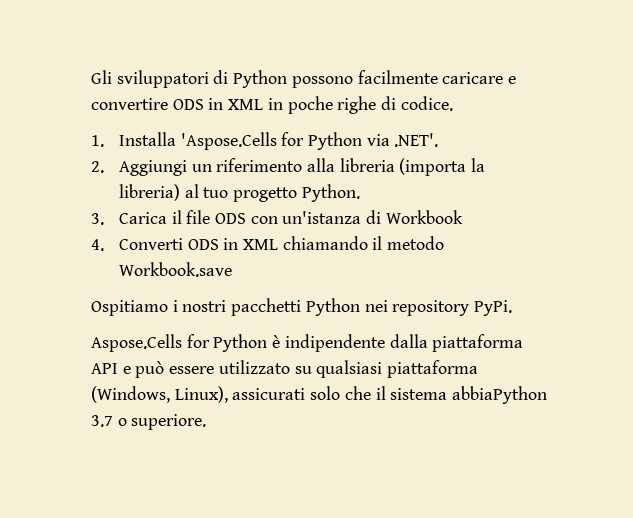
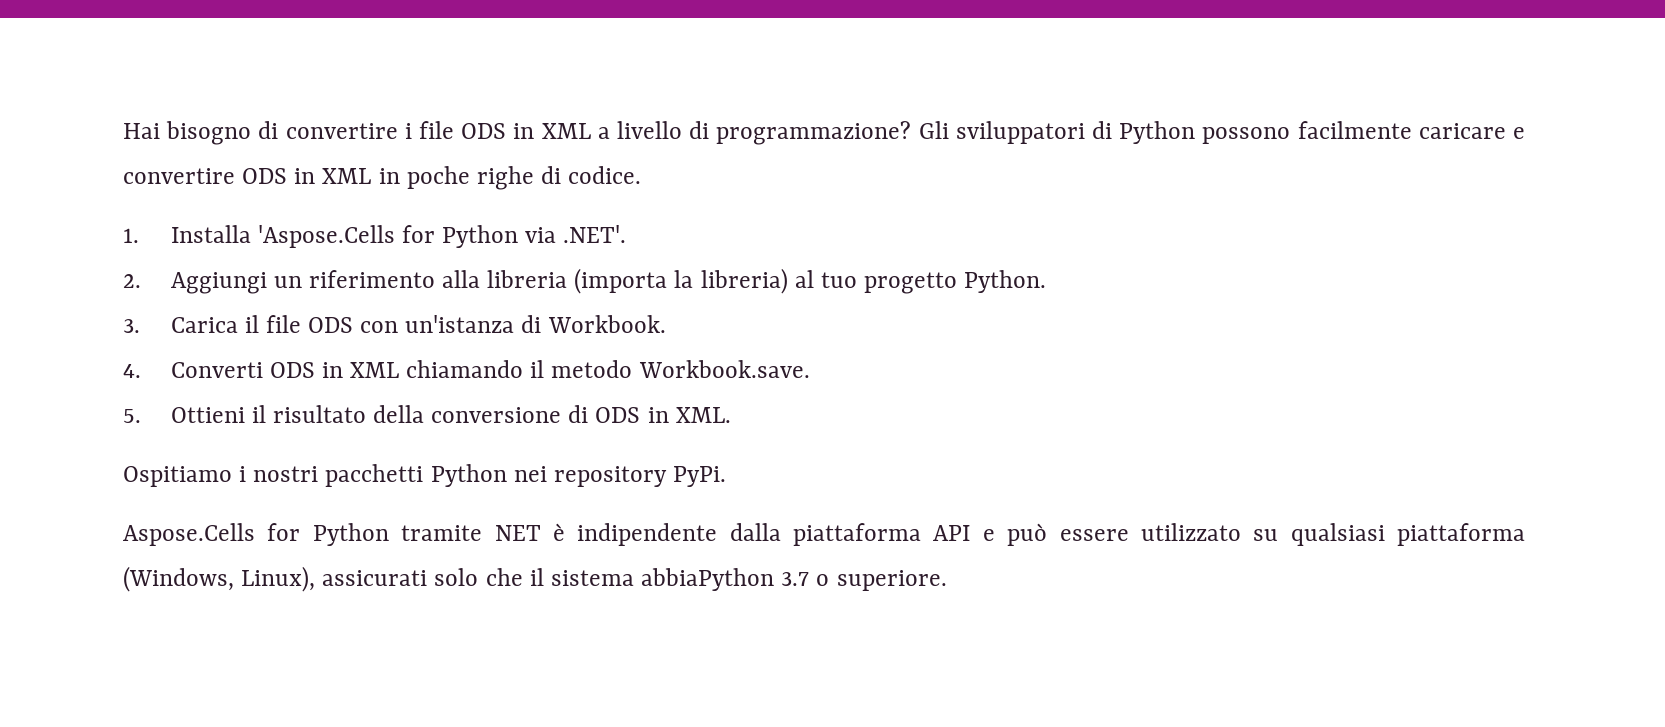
+ Hai bisogno di convertire i file ODS in XML a livello di programmazione?
- 3. Carica il file ODS con un'istanza di Workbook
+ 3. Carica il file ODS con un'istanza di Workbook.
- 4. Converti ODS in XML chiamando il metodo Workbook.save
+ 4. Converti ODS in XML chiamando il metodo Workbook.save.
+ 5. Ottieni il risultato della conversione di ODS in XML.
- Aspose.Cells for Python è indipendente dalla piattaforma API e può essere utilizzato su qualsiasi piattaforma (Windows, Linux), assicurati solo che il sistema abbiaPython 3.7 o superiore.
+ Aspose.Cells for Python tramite NET è indipendente dalla piattaforma API e può essere utilizzato su qualsiasi piattaforma (Windows, Linux), assicurati solo che il sistema abbiaPython 3.7 o superiore.

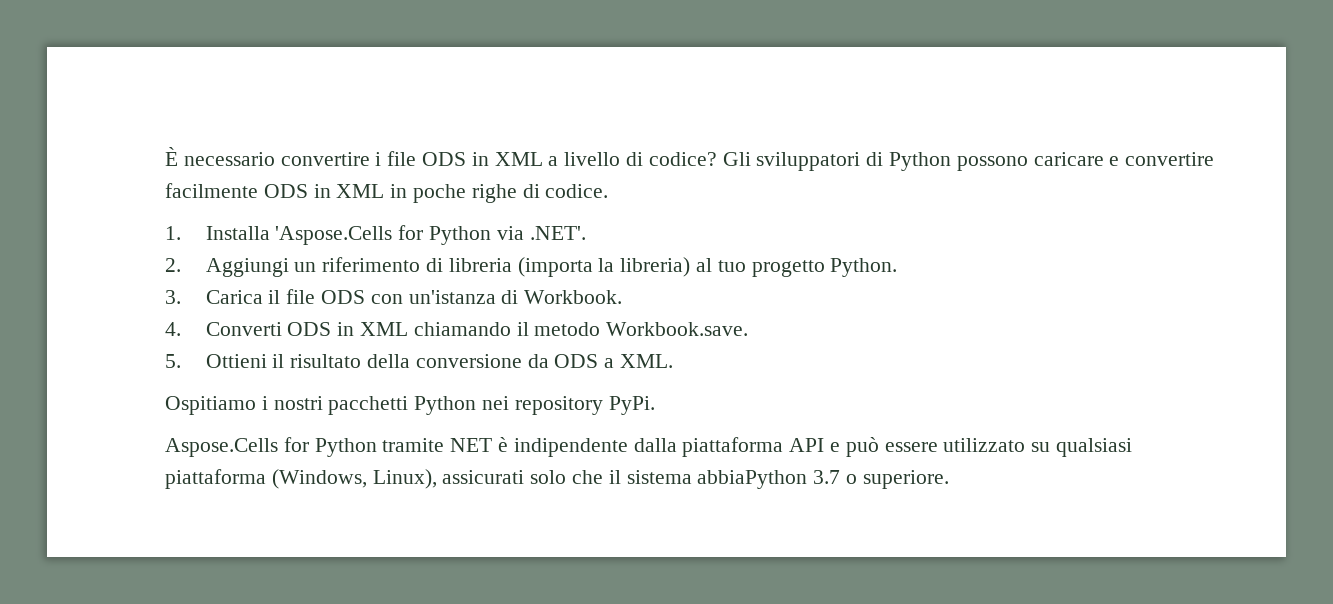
- Hai bisogno di convertire i file ODS in XML a livello di programmazione?
+ È necessario convertire i file ODS in XML a livello di codice?
- Gli sviluppatori di Python possono facilmente caricare e convertire ODS in XML in poche righe di codice.
+ Gli sviluppatori di Python possono caricare e convertire facilmente ODS in XML in poche righe di codice.
- 2. Aggiungi un riferimento alla libreria (importa la libreria) al tuo progetto Python.
+ 2. Aggiungi un riferimento di libreria (importa la libreria) al tuo progetto Python.
- 5. Ottieni il risultato della conversione di ODS in XML.
+ 5. Ottieni il risultato della conversione da ODS a XML.

